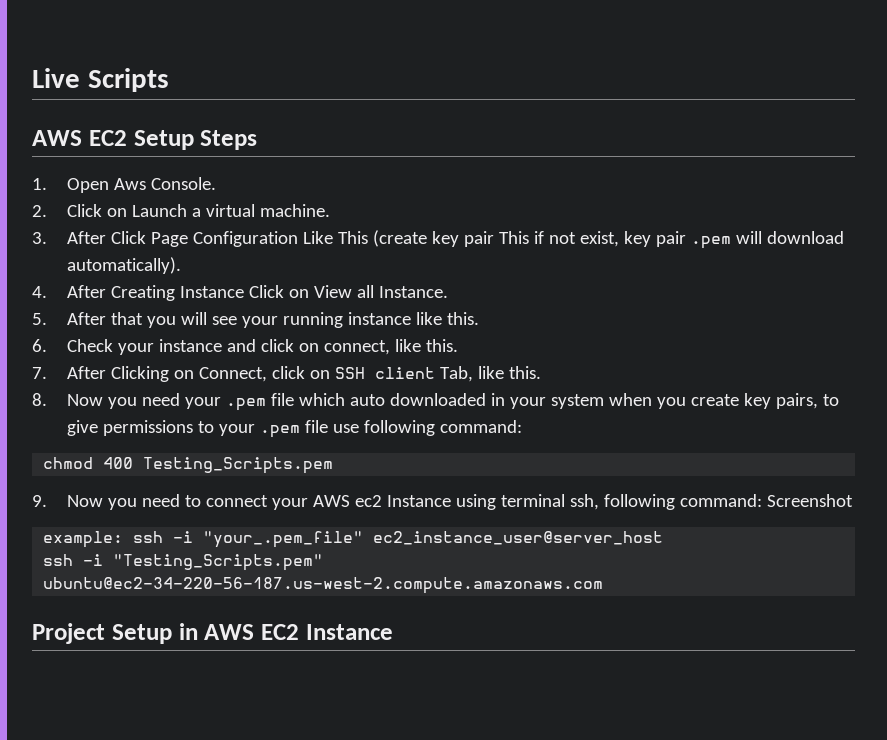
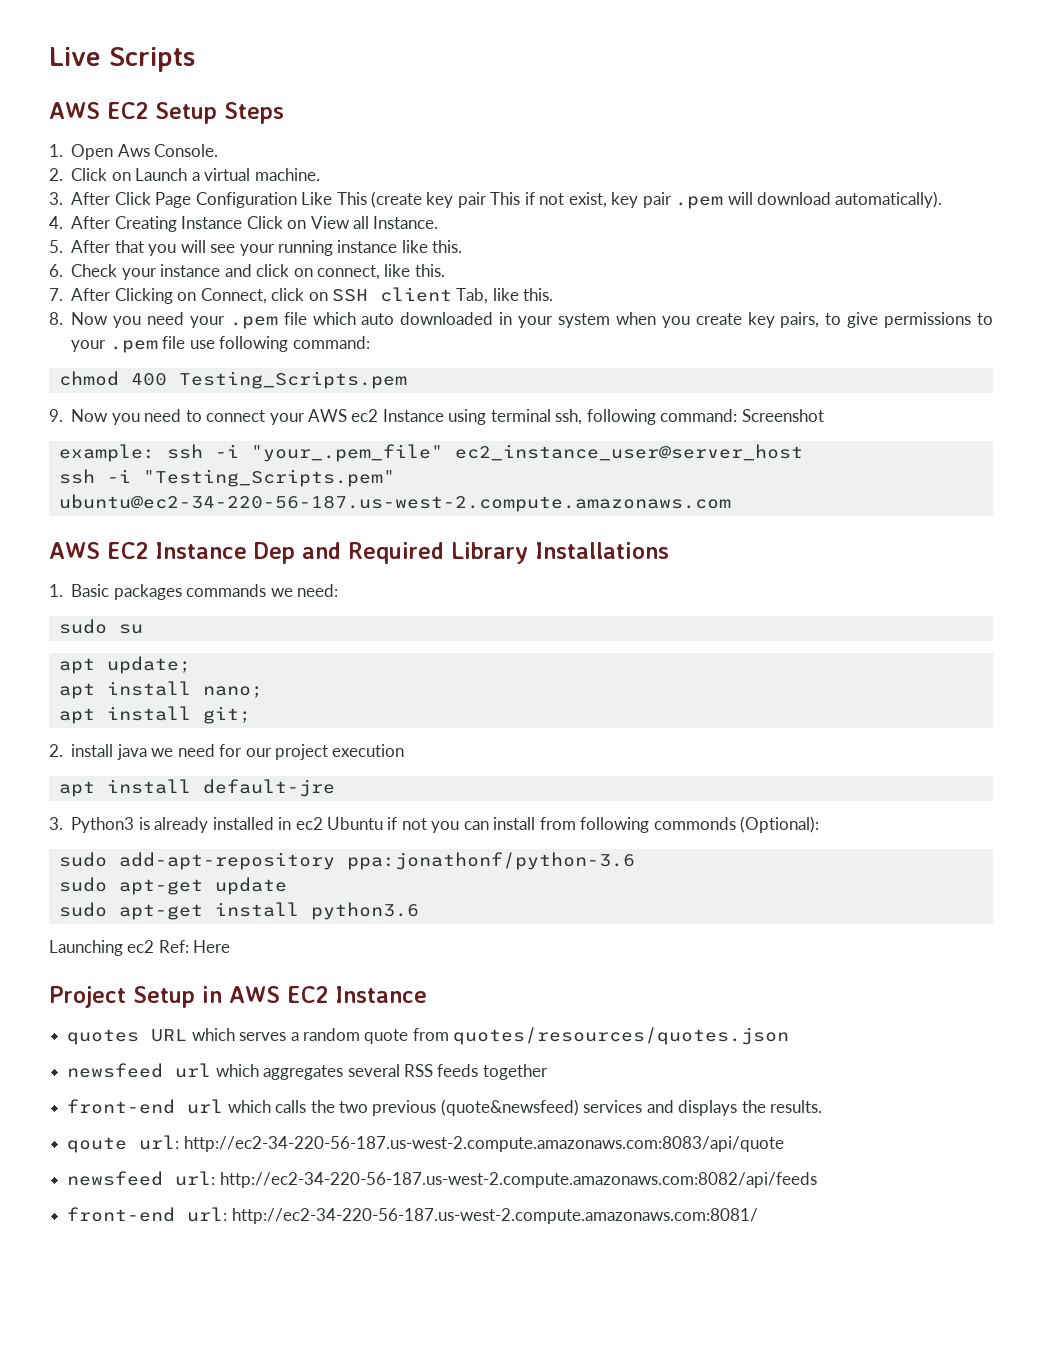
+ AWS EC2 Instance Dep and Required Library Installations
+ 1. Basic packages commands we need:
+ sudo su
+ apt update;
+ apt install nano;
+ apt install git;
+ 2. install java we need for our project execution
+ apt install default-jre
+ 3. Python3 is already installed in ec2 Ubuntu if not you can install from following commonds (Optional):
+ sudo add-apt-repository ppa:jonathonf/python-3.6
+ sudo apt-get update
+ sudo apt-get install python3.6
+ Launching ec2 Ref: Here
+ quotes URL which serves a random quote from quotes/resources/quotes.json
+ newsfeed url which aggregates several RSS feeds together
+ front-end url which calls the two previous (quote&newsfeed) services and displays the results.
+ qoute url: http://ec2-34-220-56-187.us-west-2.compute.amazonaws.com:8083/api/quote
+ newsfeed url: http://ec2-34-220-56-187.us-west-2.compute.amazonaws.com:8082/api/feeds
+ front-end url: http://ec2-34-220-56-187.us-west-2.compute.amazonaws.com:8081/

